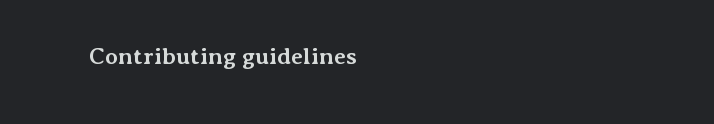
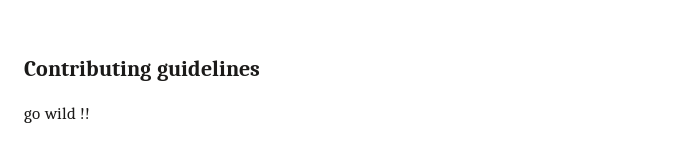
+ go wild !!

